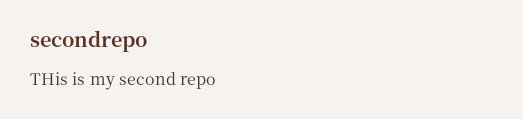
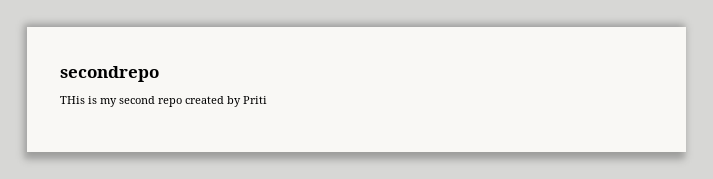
- THis is my second repo
+ THis is my second repo created by Priti

